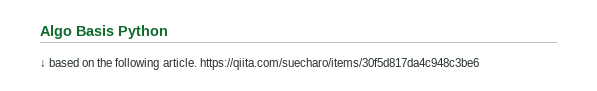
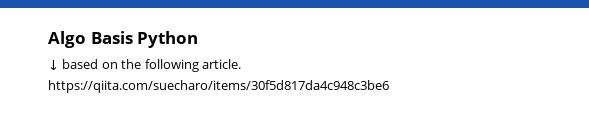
- ↓ based on the following article. https://qiita.com/suecharo/items/30f5d817da4c948c3be6
+ ↓ based on the following article.
+ https://qiita.com/suecharo/items/30f5d817da4c948c3be6

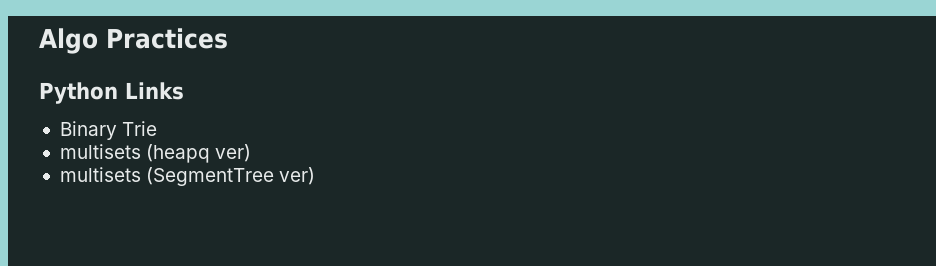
- Algo Basis Python
- ↓ based on the following article.
- https://qiita.com/suecharo/items/30f5d817da4c948c3be6
+ Algo Practices
+ Python Links
+ Binary Trie
+ multisets (heapq ver)
+ multisets (SegmentTree ver)

